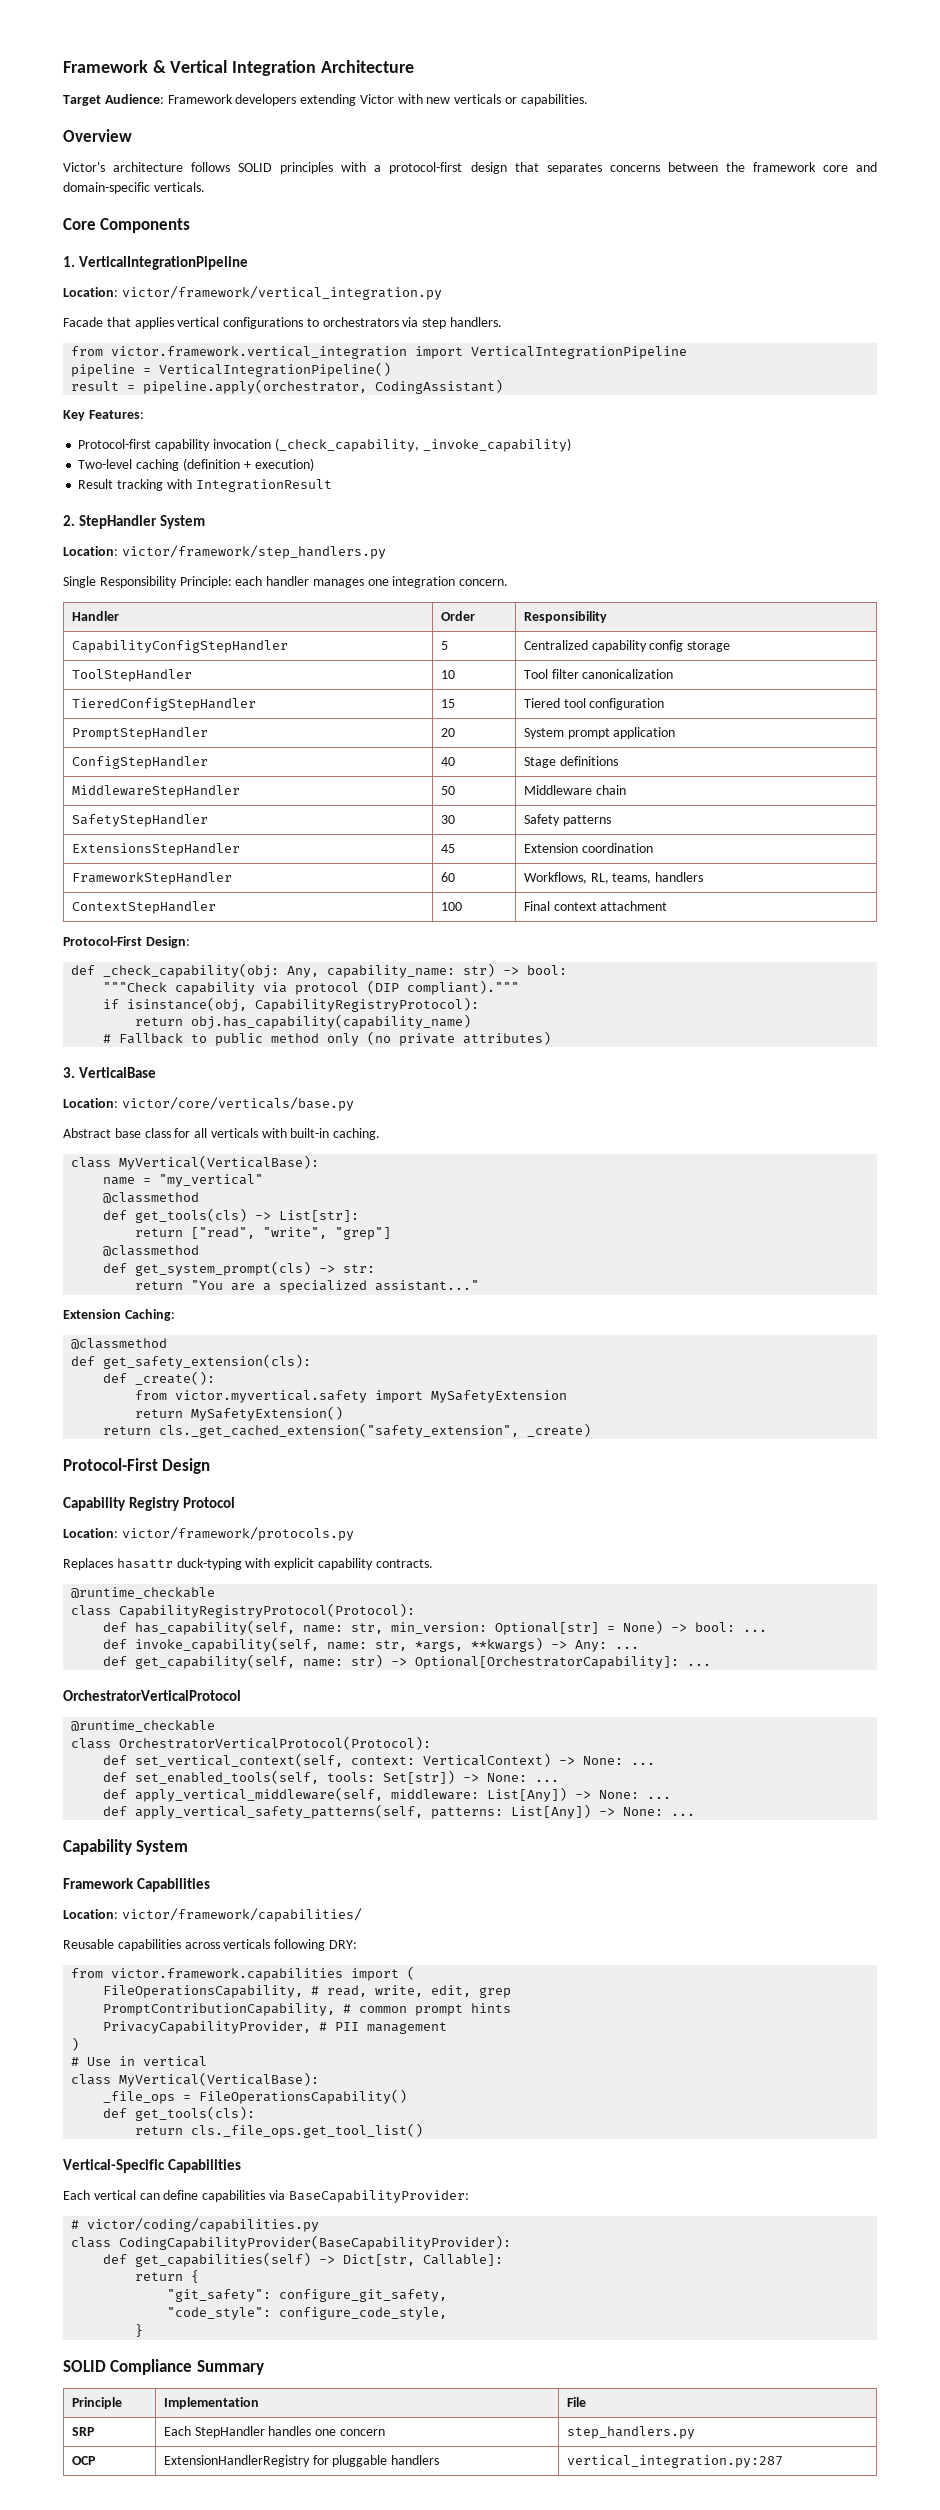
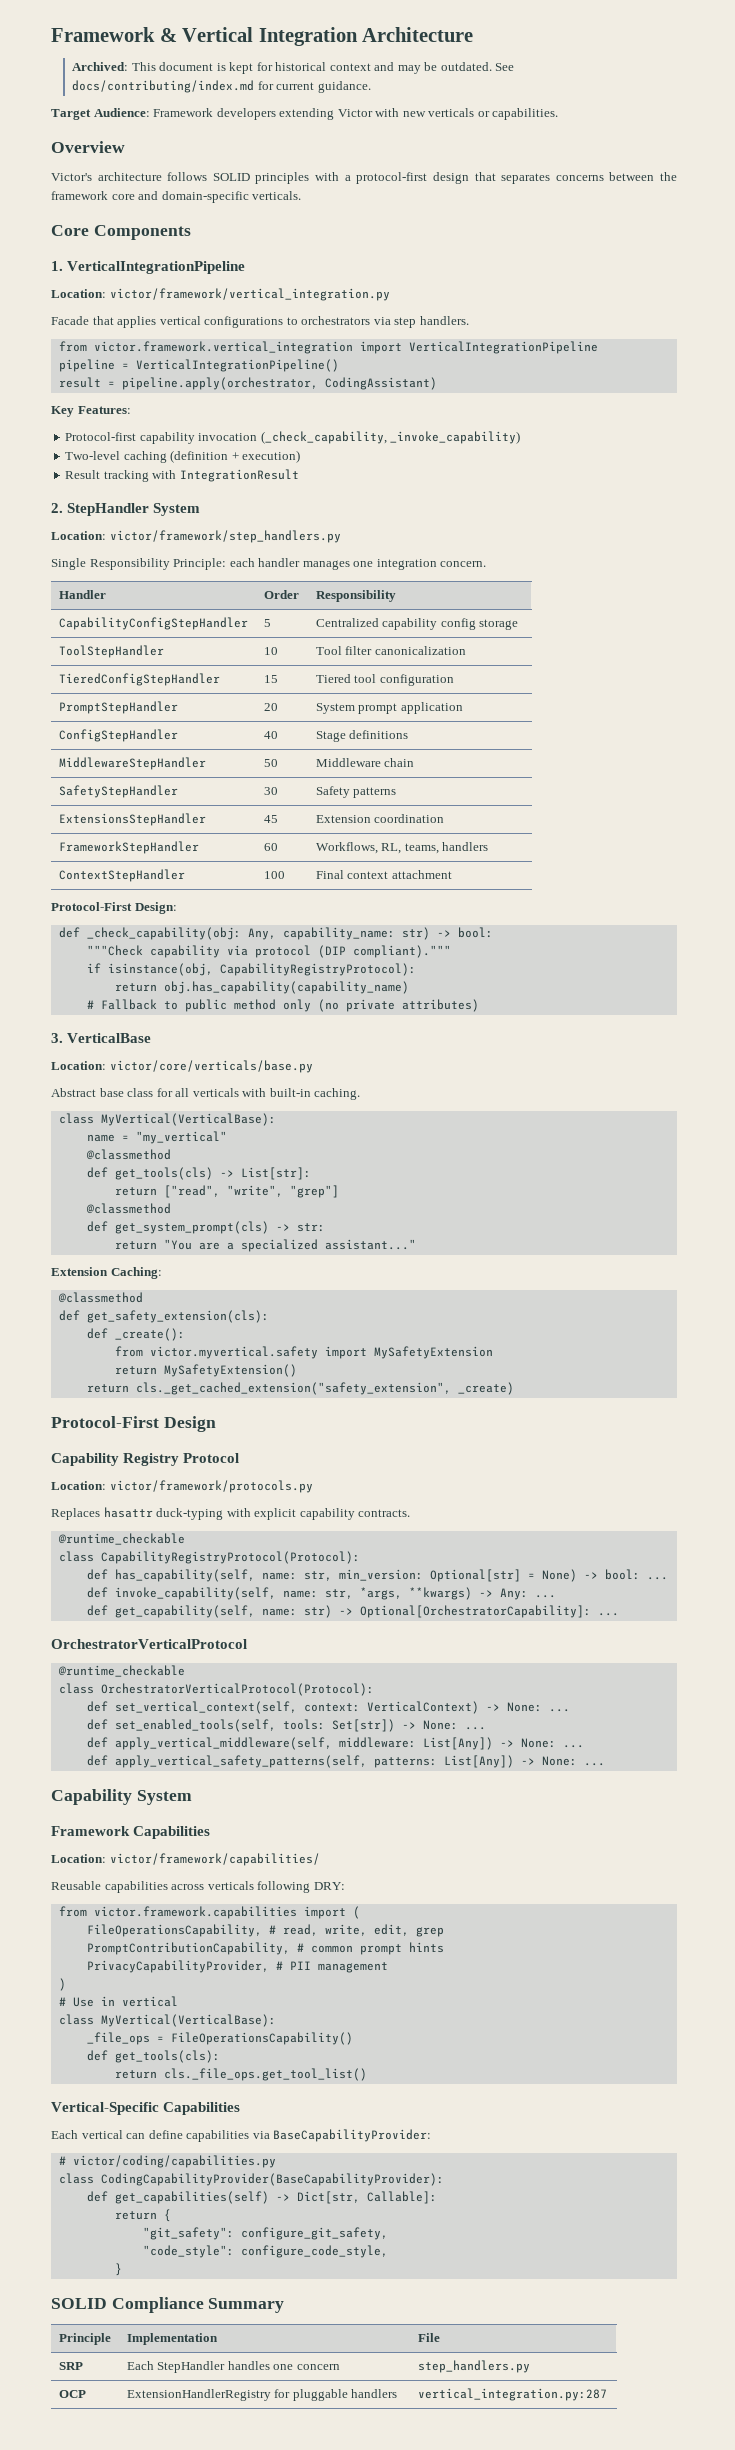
+ Archived: This document is kept for historical context and may be outdated. See docs/contributing/index.md for current guidance.

